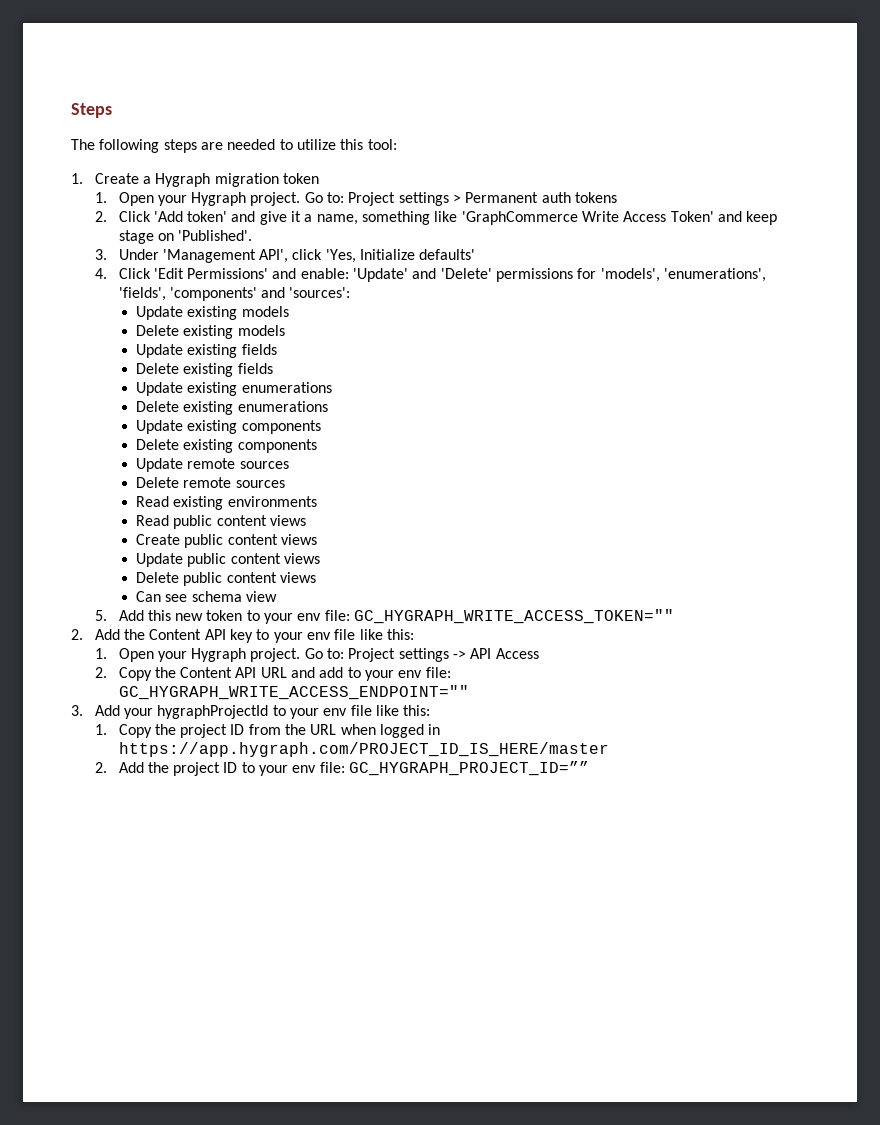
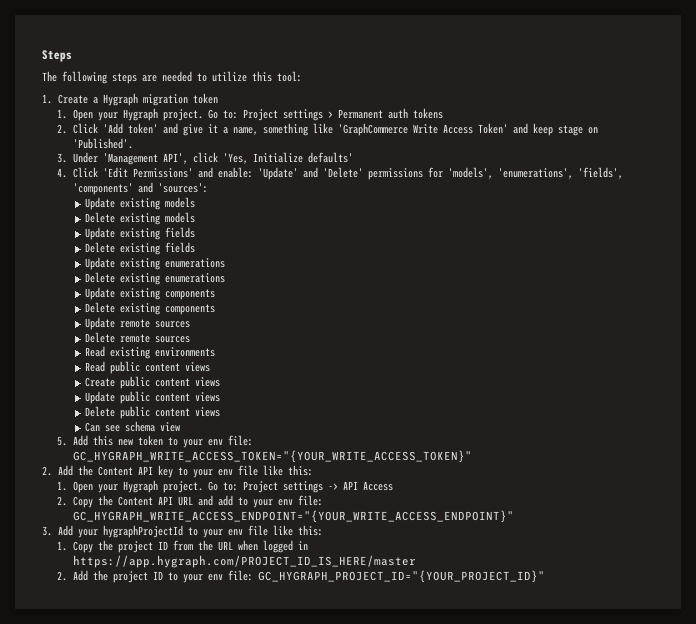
- 5. Add this new token to your env file: GC_HYGRAPH_WRITE_ACCESS_TOKEN=""
+ 5. Add this new token to your env file: GC_HYGRAPH_WRITE_ACCESS_TOKEN="{YOUR_WRITE_ACCESS_TOKEN}"
- 2. Copy the Content API URL and add to your env file: GC_HYGRAPH_WRITE_ACCESS_ENDPOINT=""
+ 2. Copy the Content API URL and add to your env file: GC_HYGRAPH_WRITE_ACCESS_ENDPOINT="{YOUR_WRITE_ACCESS_ENDPOINT}"
- 2. Add the project ID to your env file: GC_HYGRAPH_PROJECT_ID=””
+ 2. Add the project ID to your env file: GC_HYGRAPH_PROJECT_ID="{YOUR_PROJECT_ID}"

